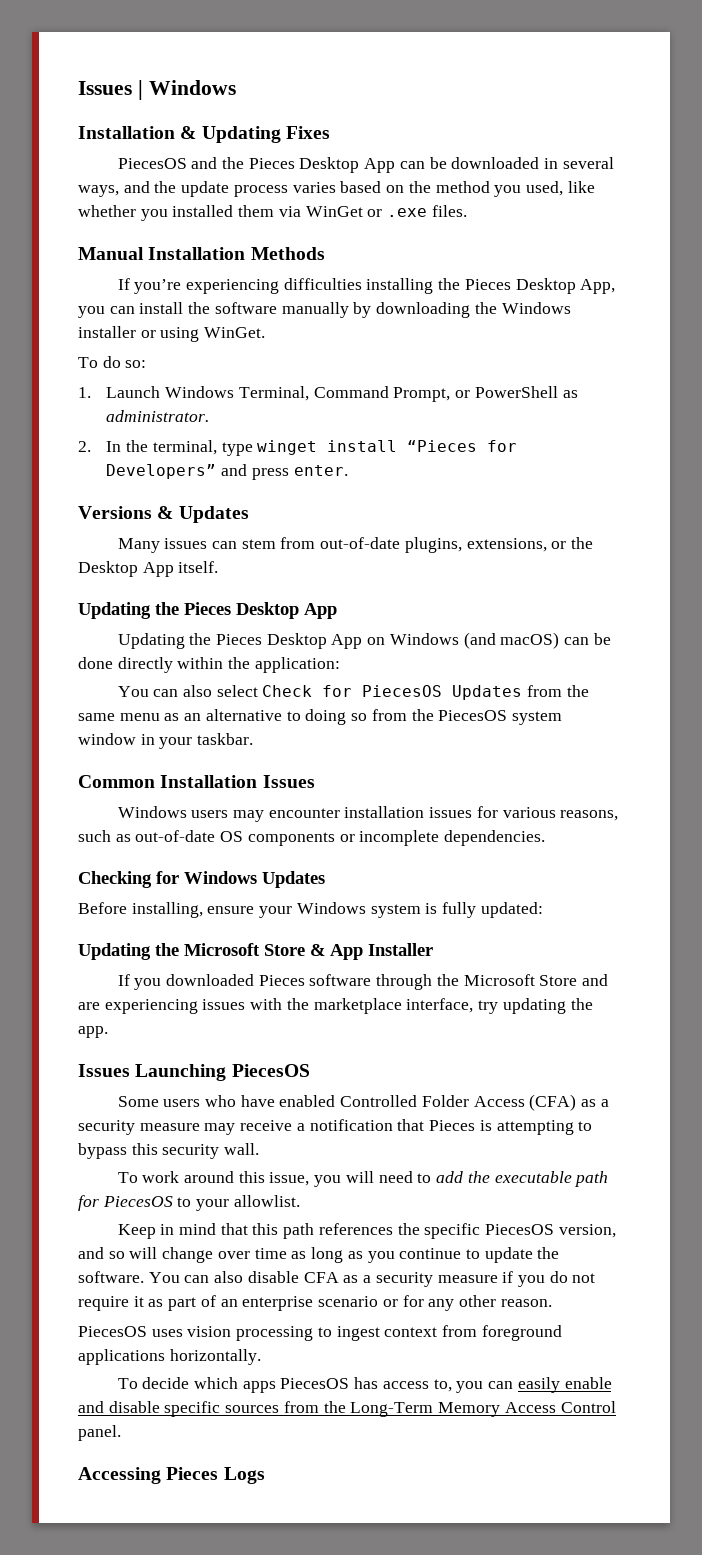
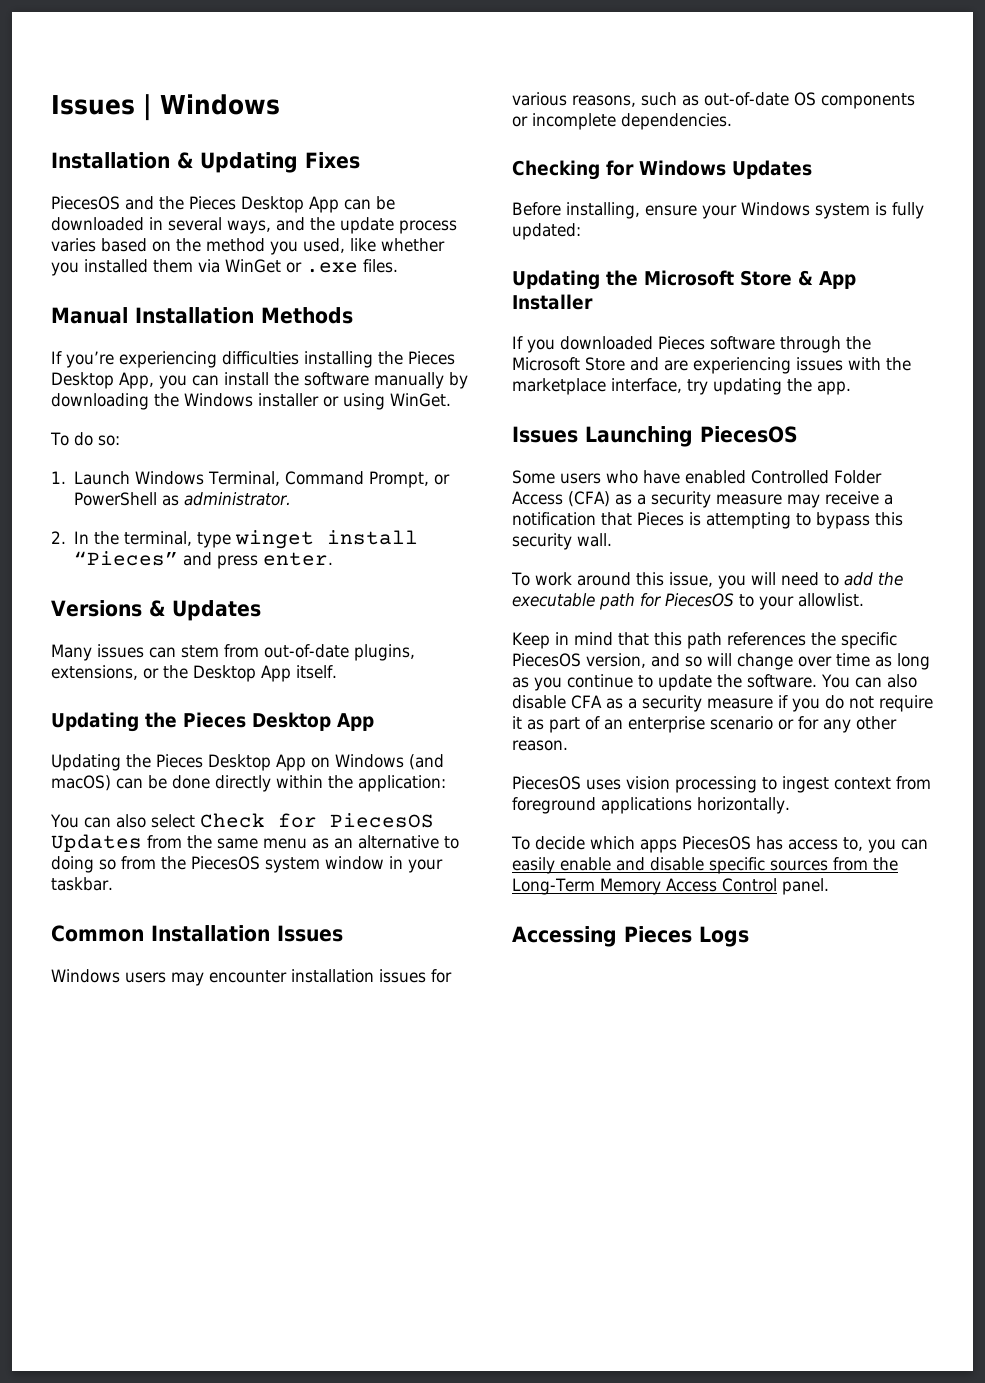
- 2. In the terminal, type winget install “Pieces for Developers” and press enter.
+ 2. In the terminal, type winget install “Pieces” and press enter.

